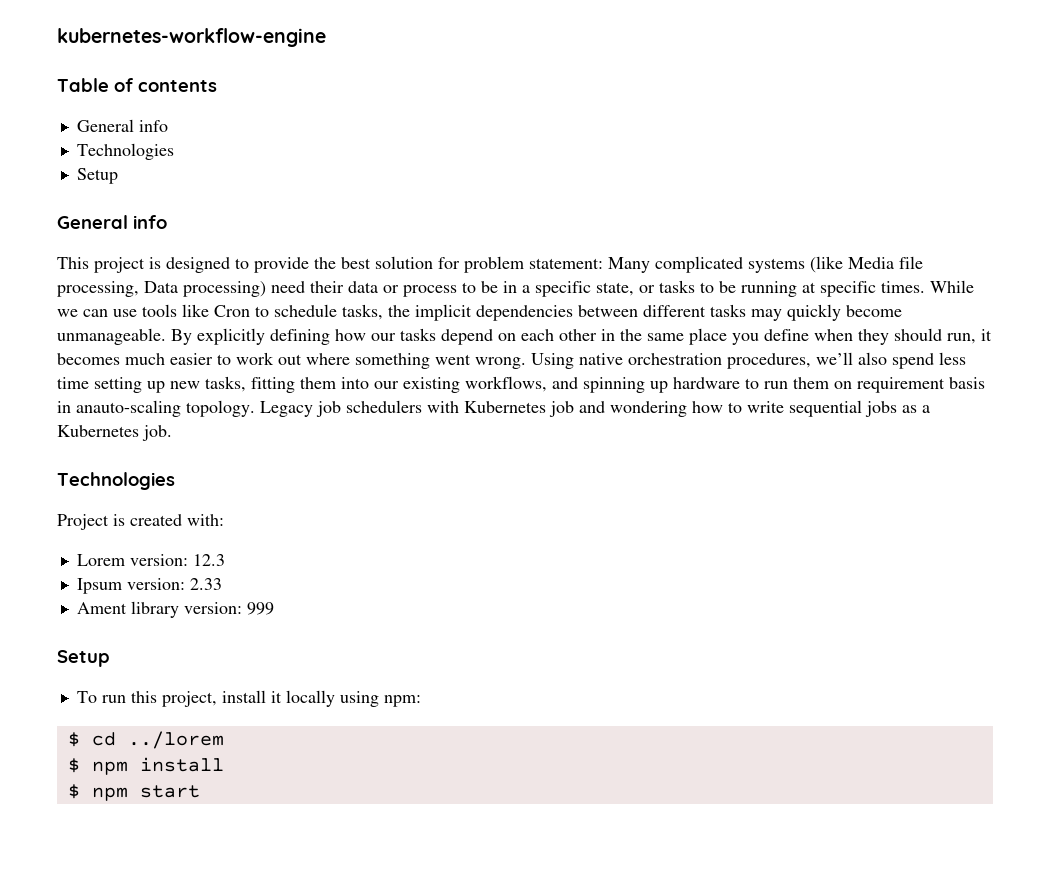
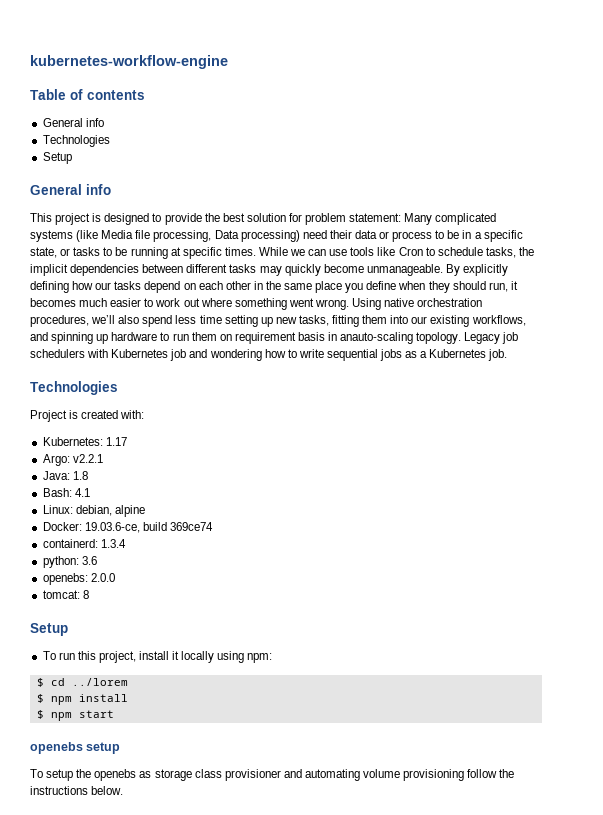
- Lorem version: 12.3
- Ipsum version: 2.33
- Ament library version: 999
+ Kubernetes: 1.17
+ Argo: v2.2.1
+ Java: 1.8
+ Bash: 4.1
+ Linux: debian, alpine
+ Docker: 19.03.6-ce, build 369ce74
+ containerd: 1.3.4
+ python: 3.6
+ openebs: 2.0.0
+ tomcat: 8
+ openebs setup
+ To setup the openebs as storage class provisioner and automating volume provisioning follow the instructions below.

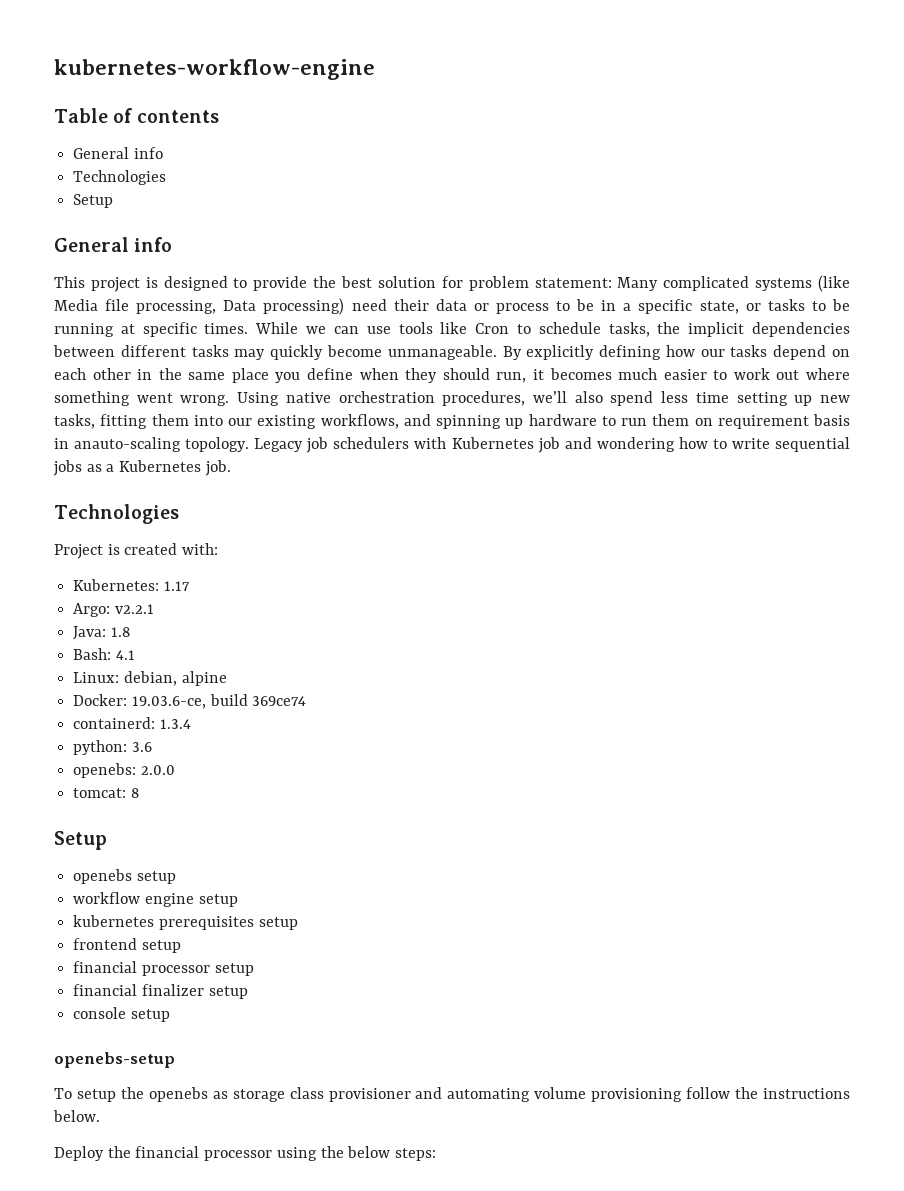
- To run this project, install it locally using npm:
- $ cd ../lorem
- $ npm install
- $ npm start
  openebs setup
+ workflow engine setup
+ kubernetes prerequisites setup
+ frontend setup
+ financial processor setup
+ financial finalizer setup
+ console setup
+ openebs-setup
+ Deploy the financial processor using the below steps:

